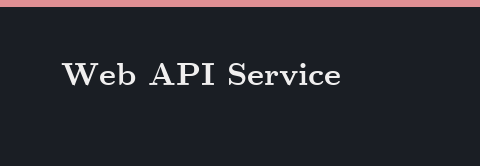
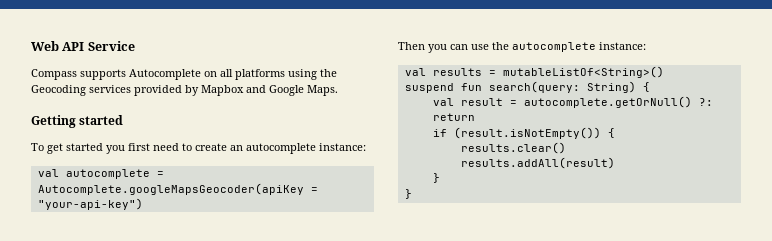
+ Compass supports Autocomplete on all platforms using the Geocoding services provided by Mapbox and Google Maps.
+ Getting started
+ To get started you first need to create an autocomplete instance:
+ val autocomplete = Autocomplete.googleMapsGeocoder(apiKey = "your-api-key")
+ Then you can use the autocomplete instance:
+ val results = mutableListOf<String>()
+ suspend fun search(query: String) {
+ val result = autocomplete.getOrNull() ?: return
+ if (result.isNotEmpty()) {
+ results.clear()
+ results.addAll(result)
+ }
+ }

